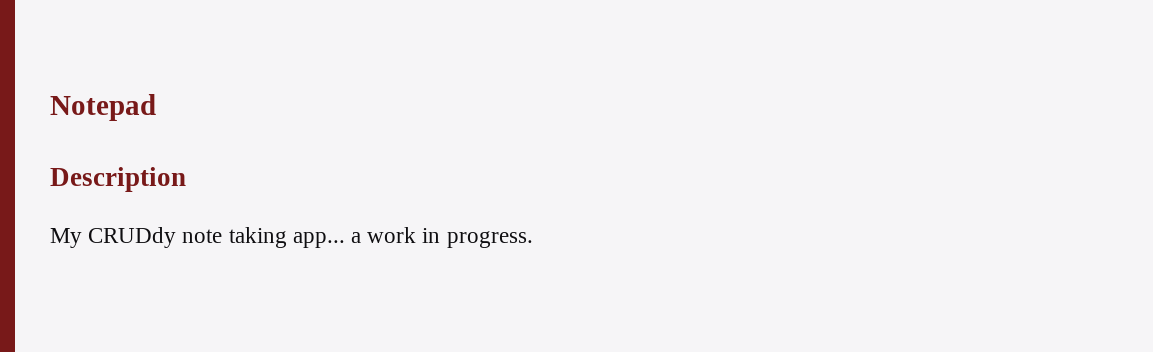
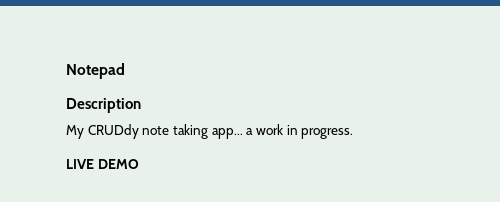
+ LIVE DEMO

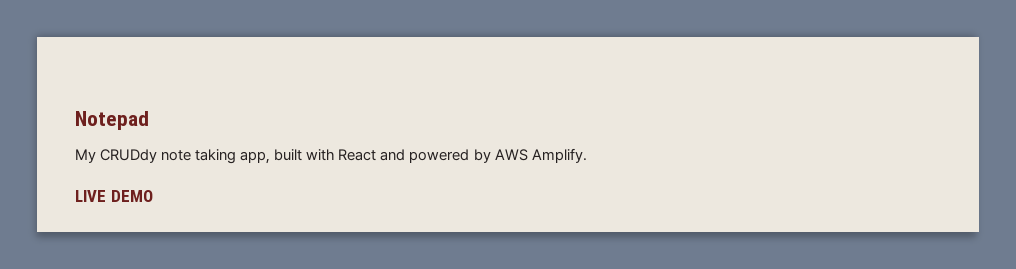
- Description
- My CRUDdy note taking app... a work in progress.
+ My CRUDdy note taking app, built with React and powered by AWS Amplify.

